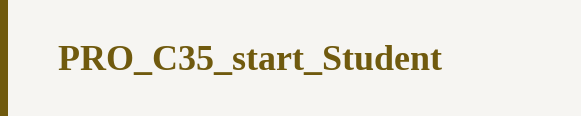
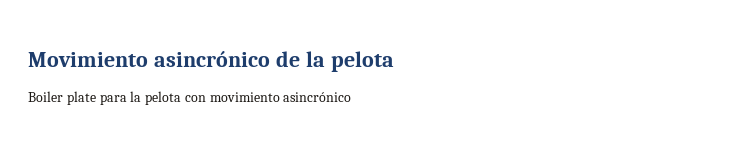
- PRO_C35_start_Student
+ Movimiento asincrónico de la pelota
+ Boiler plate para la pelota con movimiento asincrónico

